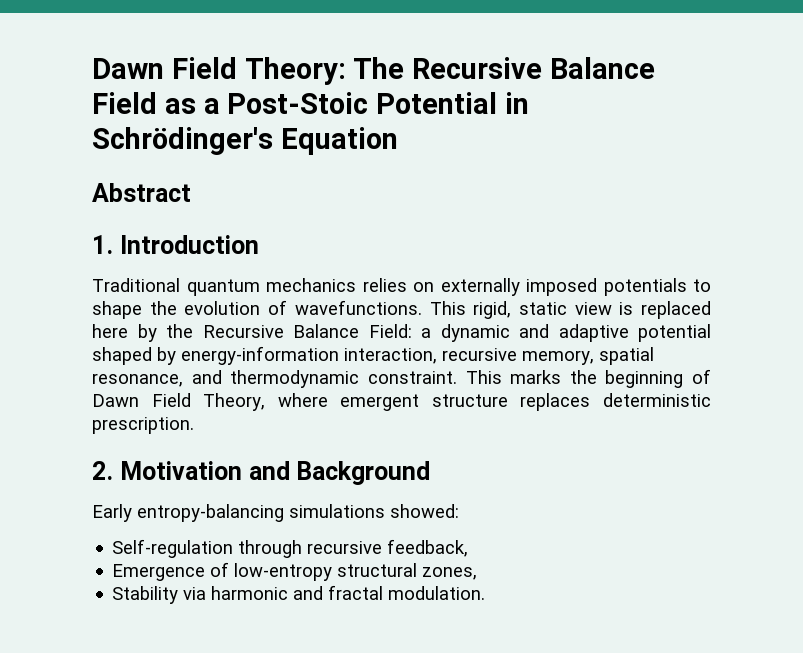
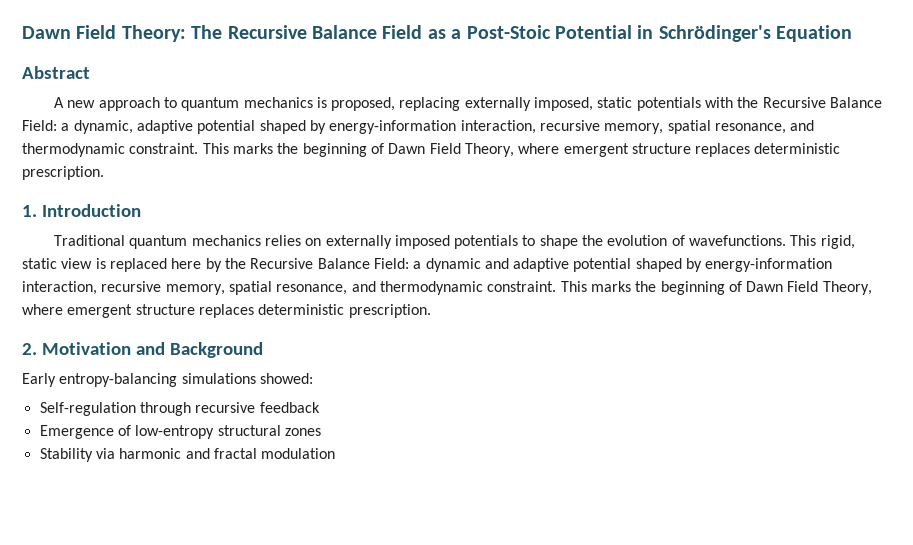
+ A new approach to quantum mechanics is proposed, replacing externally imposed, static potentials with the Recursive Balance Field: a dynamic, adaptive potential shaped by energy-information interaction, recursive memory, spatial resonance, and thermodynamic constraint. This marks the beginning of Dawn Field Theory, where emergent structure replaces deterministic prescription.
- Self-regulation through recursive feedback,
+ Self-regulation through recursive feedback
- Emergence of low-entropy structural zones,
+ Emergence of low-entropy structural zones
- Stability via harmonic and fractal modulation.
+ Stability via harmonic and fractal modulation

